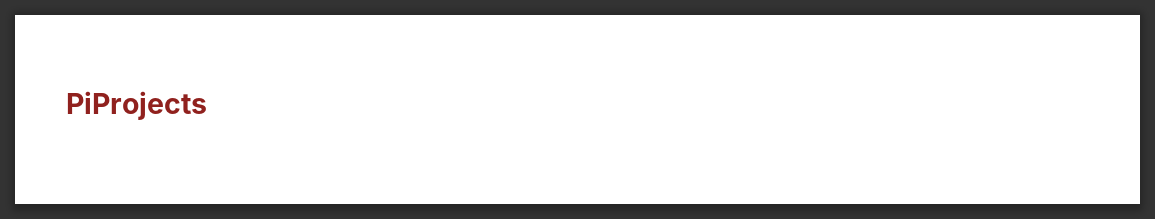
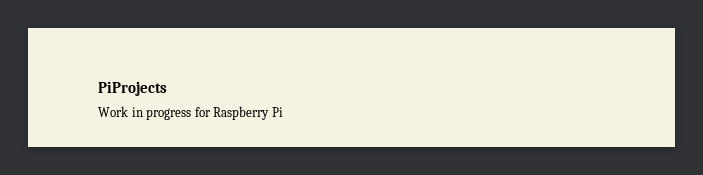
+ Work in progress for Raspberry Pi

